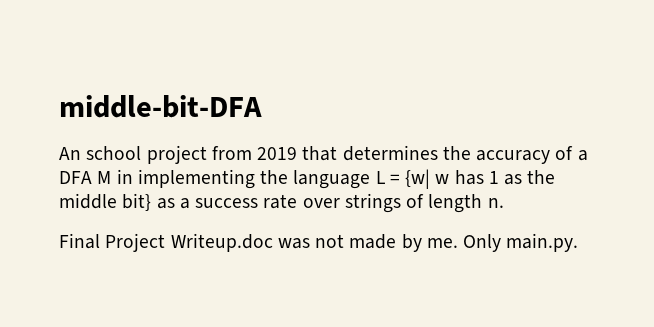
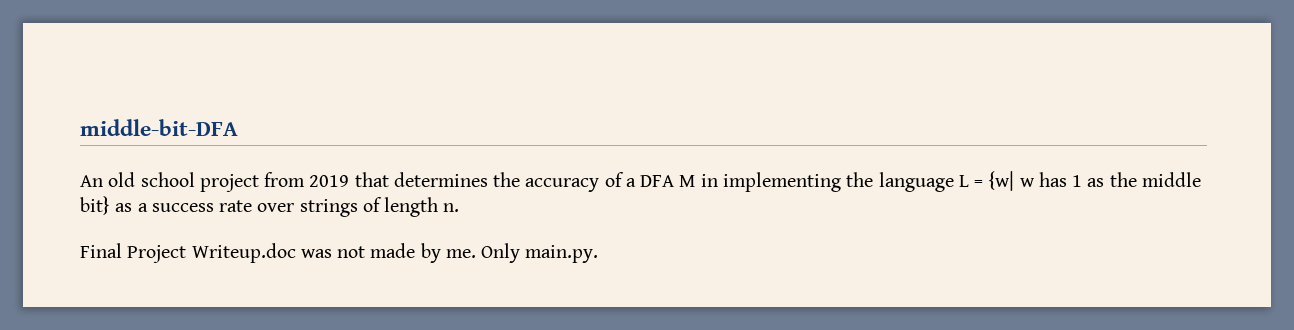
- An school project from 2019 that determines the accuracy of a DFA M in implementing the language L = {w| w has 1 as the middle bit} as a success rate over strings of length n.
+ An old school project from 2019 that determines the accuracy of a DFA M in implementing the language L = {w| w has 1 as the middle bit} as a success rate over strings of length n.

